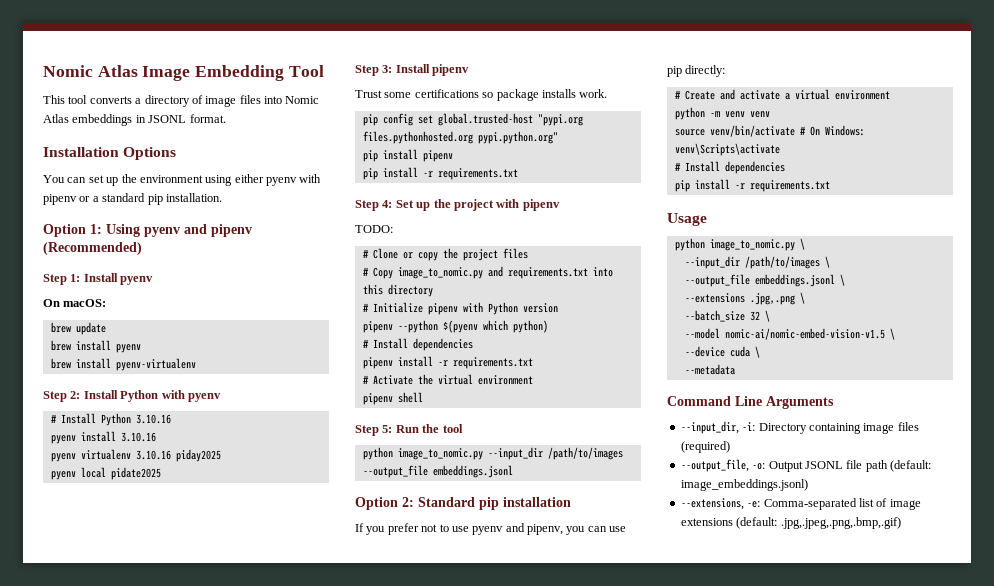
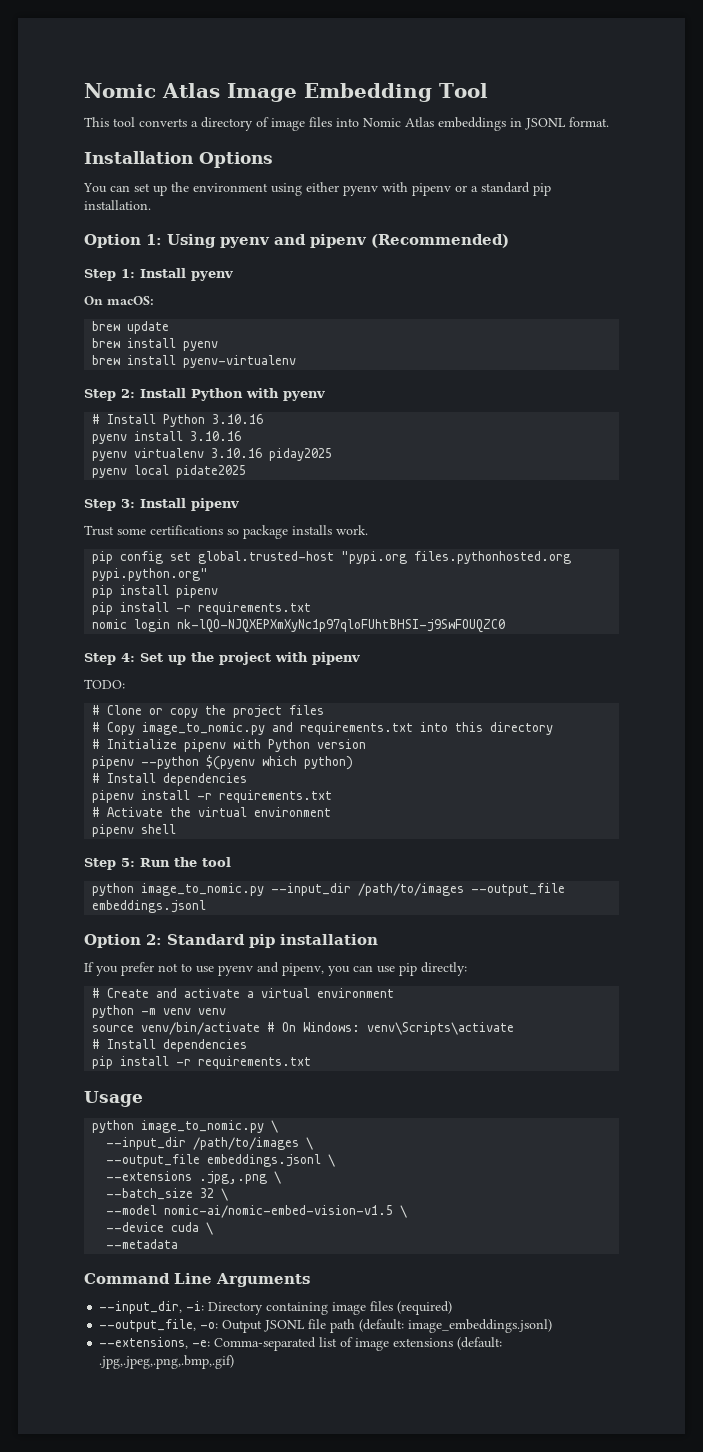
+ nomic login nk-lQO-NJQXEPXmXyNc1p97qloFUhtBHSI-j9SwFOUQZC0

